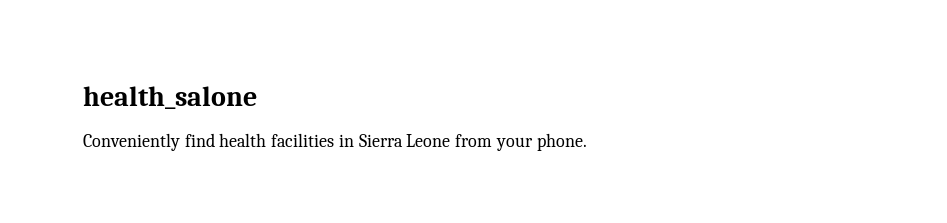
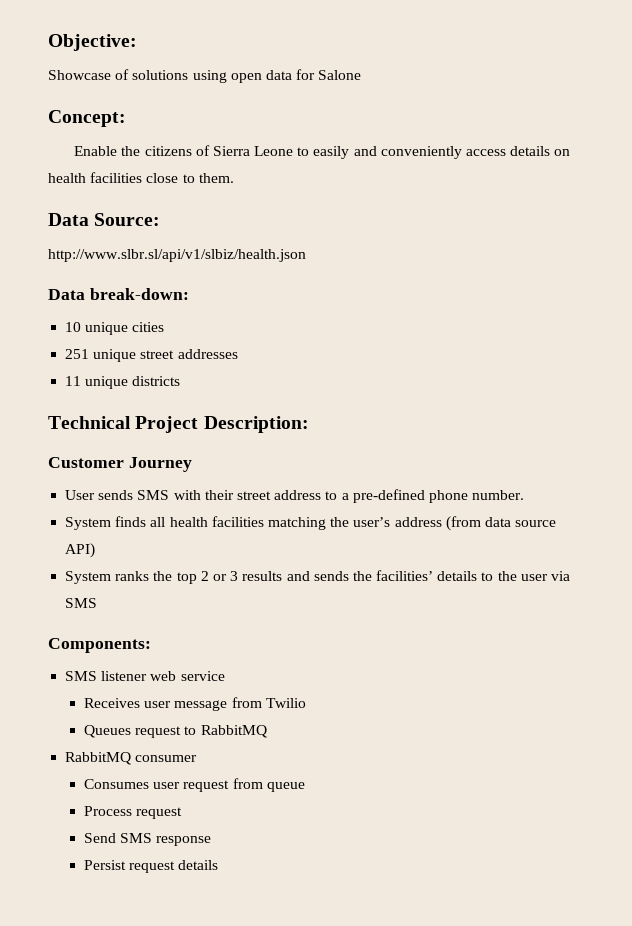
- health_salone
- Conveniently find health facilities in Sierra Leone from your phone.
+ Objective:
+ Showcase of solutions using open data for Salone
+ Concept:
+ Enable the citizens of Sierra Leone to easily and conveniently access details on health facilities close to them.
+ Data Source:
+ http://www.slbr.sl/api/v1/slbiz/health.json
+ Data break-down:
+ 10 unique cities
+ 251 unique street addresses
+ 11 unique districts
+ Technical Project Description:
+ Customer Journey
+ User sends SMS with their street address to a pre-defined phone number.
+ System finds all health facilities matching the user’s address (from data source API)
+ System ranks the top 2 or 3 results and sends the facilities’ details to the user via SMS
+ Components:
+ SMS listener web service
+ Receives user message from Twilio
+ Queues request to RabbitMQ
+ RabbitMQ consumer
+ Consumes user request from queue
+ Process request
+ Send SMS response
+ Persist request details

